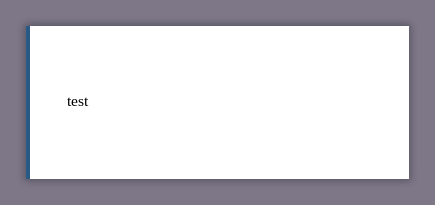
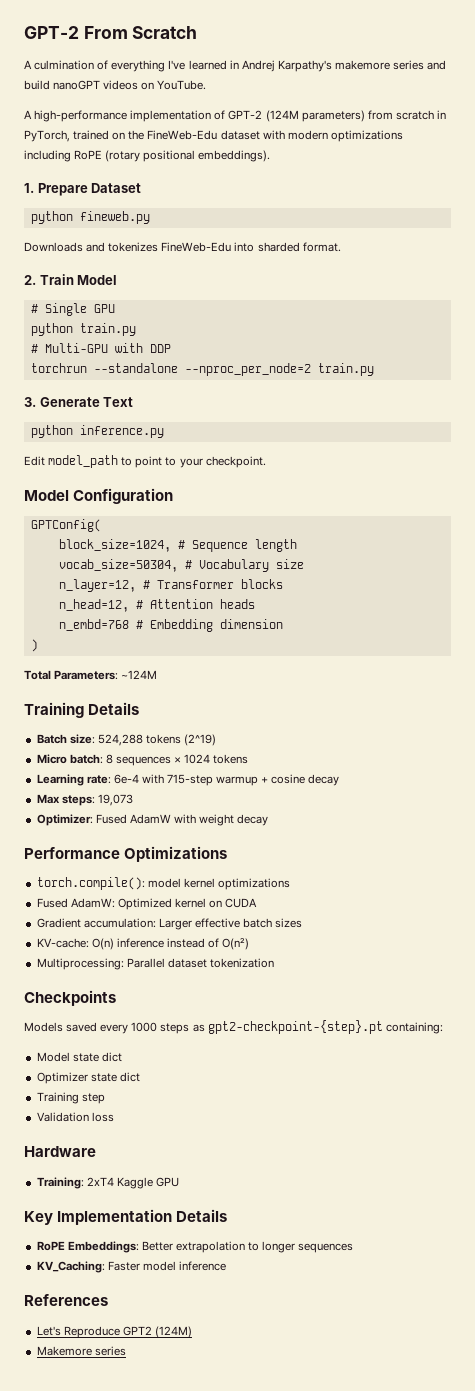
- test
+ GPT-2 From Scratch
+ A culmination of everything I've learned in Andrej Karpathy's makemore series and build nanoGPT videos on YouTube.
+ A high-performance implementation of GPT-2 (124M parameters) from scratch in PyTorch, trained on the FineWeb-Edu dataset with modern optimizations including RoPE (rotary positional embeddings).
+ 1. Prepare Dataset
+ python fineweb.py
+ Downloads and tokenizes FineWeb-Edu into sharded format.
+ 2. Train Model
+ # Single GPU
+ python train.py
+ # Multi-GPU with DDP
+ torchrun --standalone --nproc_per_node=2 train.py
+ 3. Generate Text
+ python inference.py
+ Edit model_path to point to your checkpoint.
+ Model Configuration
+ GPTConfig(
+ block_size=1024, # Sequence length
+ vocab_size=50304, # Vocabulary size
+ n_layer=12, # Transformer blocks
+ n_head=12, # Attention heads
+ n_embd=768 # Embedding dimension
+ )
+ Total Parameters: ~124M
+ Training Details
+ Batch size: 524,288 tokens (2^19)
+ Micro batch: 8 sequences × 1024 tokens
+ Learning rate: 6e-4 with 715-step warmup + cosine decay
+ Max steps: 19,073
+ Optimizer: Fused AdamW with weight decay
+ Performance Optimizations
+ torch.compile(): model kernel optimizations
+ Fused AdamW: Optimized kernel on CUDA
+ Gradient accumulation: Larger effective batch sizes
+ KV-cache: O(n) inference instead of O(n²)
+ Multiprocessing: Parallel dataset tokenization
+ Checkpoints
+ Models saved every 1000 steps as gpt2-checkpoint-{step}.pt containing:
+ Model state dict
+ Optimizer state dict
+ Training step
+ Validation loss
+ Hardware
+ Training: 2xT4 Kaggle GPU
+ Key Implementation Details
+ RoPE Embeddings: Better extrapolation to longer sequences
+ KV_Caching: Faster model inference
+ References
+ Let's Reproduce GPT2 (124M)
+ Makemore series

